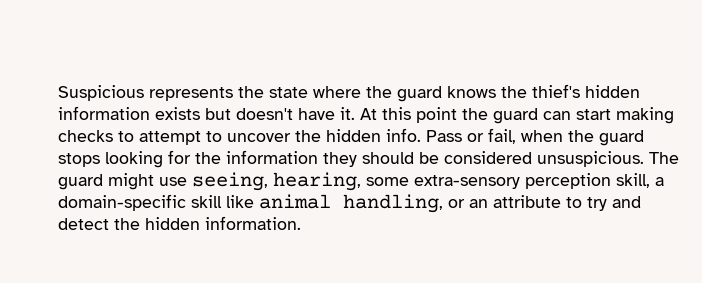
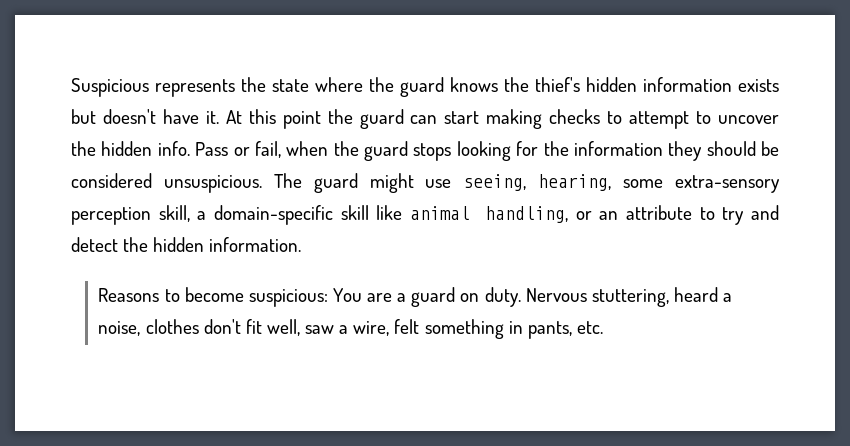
+ Reasons to become suspicious: You are a guard on duty. Nervous stuttering, heard a noise, clothes don't fit well, saw a wire, felt something in pants, etc.

